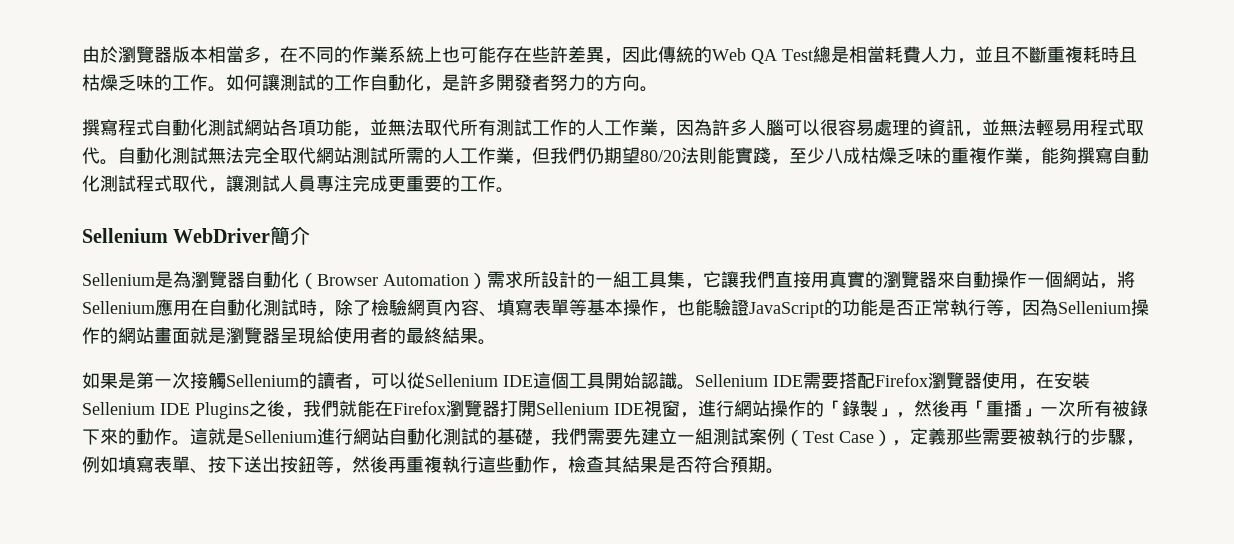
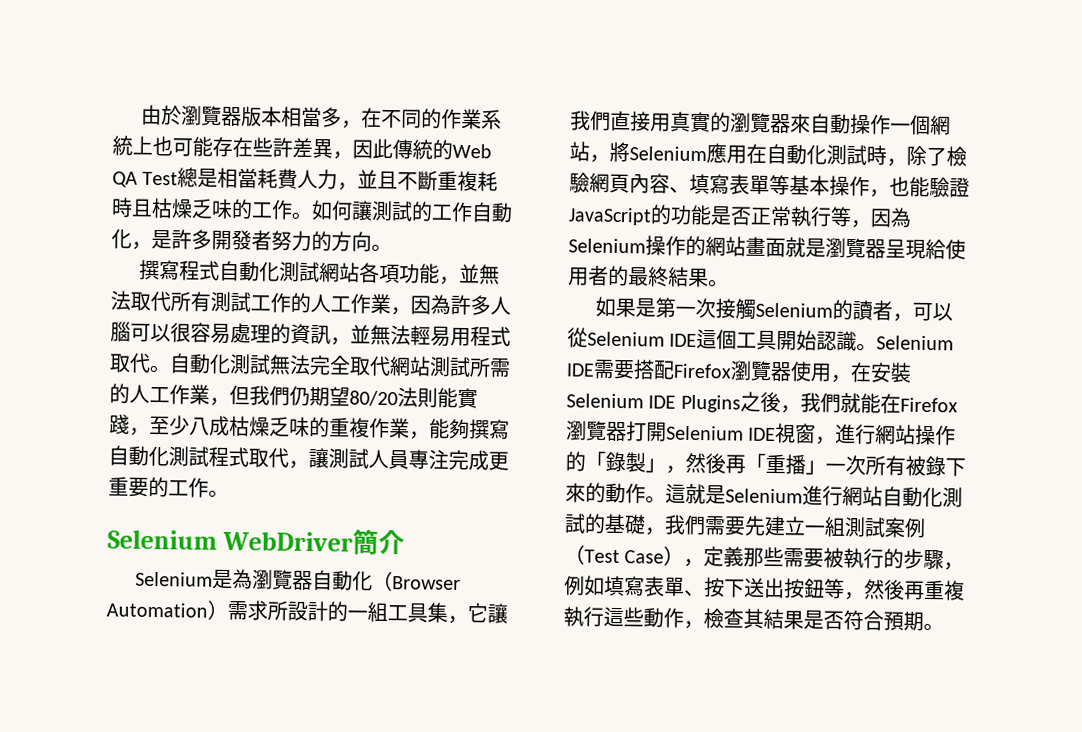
- Sellenium WebDriver簡介
+ Selenium WebDriver簡介
- Sellenium是為瀏覽器自動化（Browser Automation）需求所設計的一組工具集，它讓我們直接用真實的瀏覽器來自動操作一個網站，將Sellenium應用在自動化測試時，除了檢驗網頁內容、填寫表單等基本操作，也能驗證JavaScript的功能是否正常執行等，因為Sellenium操作的網站畫面就是瀏覽器呈現給使用者的最終結果。
+ Selenium是為瀏覽器自動化（Browser Automation）需求所設計的一組工具集，它讓我們直接用真實的瀏覽器來自動操作一個網站，將Selenium應用在自動化測試時，除了檢驗網頁內容、填寫表單等基本操作，也能驗證JavaScript的功能是否正常執行等，因為Selenium操作的網站畫面就是瀏覽器呈現給使用者的最終結果。
- 如果是第一次接觸Sellenium的讀者，可以從Sellenium IDE這個工具開始認識。
+ 如果是第一次接觸Selenium的讀者，可以從Selenium IDE這個工具開始認識。
- Sellenium IDE需要搭配Firefox瀏覽器使用，在安裝Sellenium IDE Plugins之後，我們就能在Firefox瀏覽器打開Sellenium IDE視窗，進行網站操作的「錄製」，然後再「重播」一次所有被錄下來的動作。
+ Selenium IDE需要搭配Firefox瀏覽器使用，在安裝Selenium IDE Plugins之後，我們就能在Firefox瀏覽器打開Selenium IDE視窗，進行網站操作的「錄製」，然後再「重播」一次所有被錄下來的動作。
- 這就是Sellenium進行網站自動化測試的基礎，我們需要先建立一組測試案例（Test Case），定義那些需要被執行的步驟，例如填寫表單、按下送出按鈕等，然後再重複執行這些動作，檢查其結果是否符合預期。
+ 這就是Selenium進行網站自動化測試的基礎，我們需要先建立一組測試案例（Test Case），定義那些需要被執行的步驟，例如填寫表單、按下送出按鈕等，然後再重複執行這些動作，檢查其結果是否符合預期。

